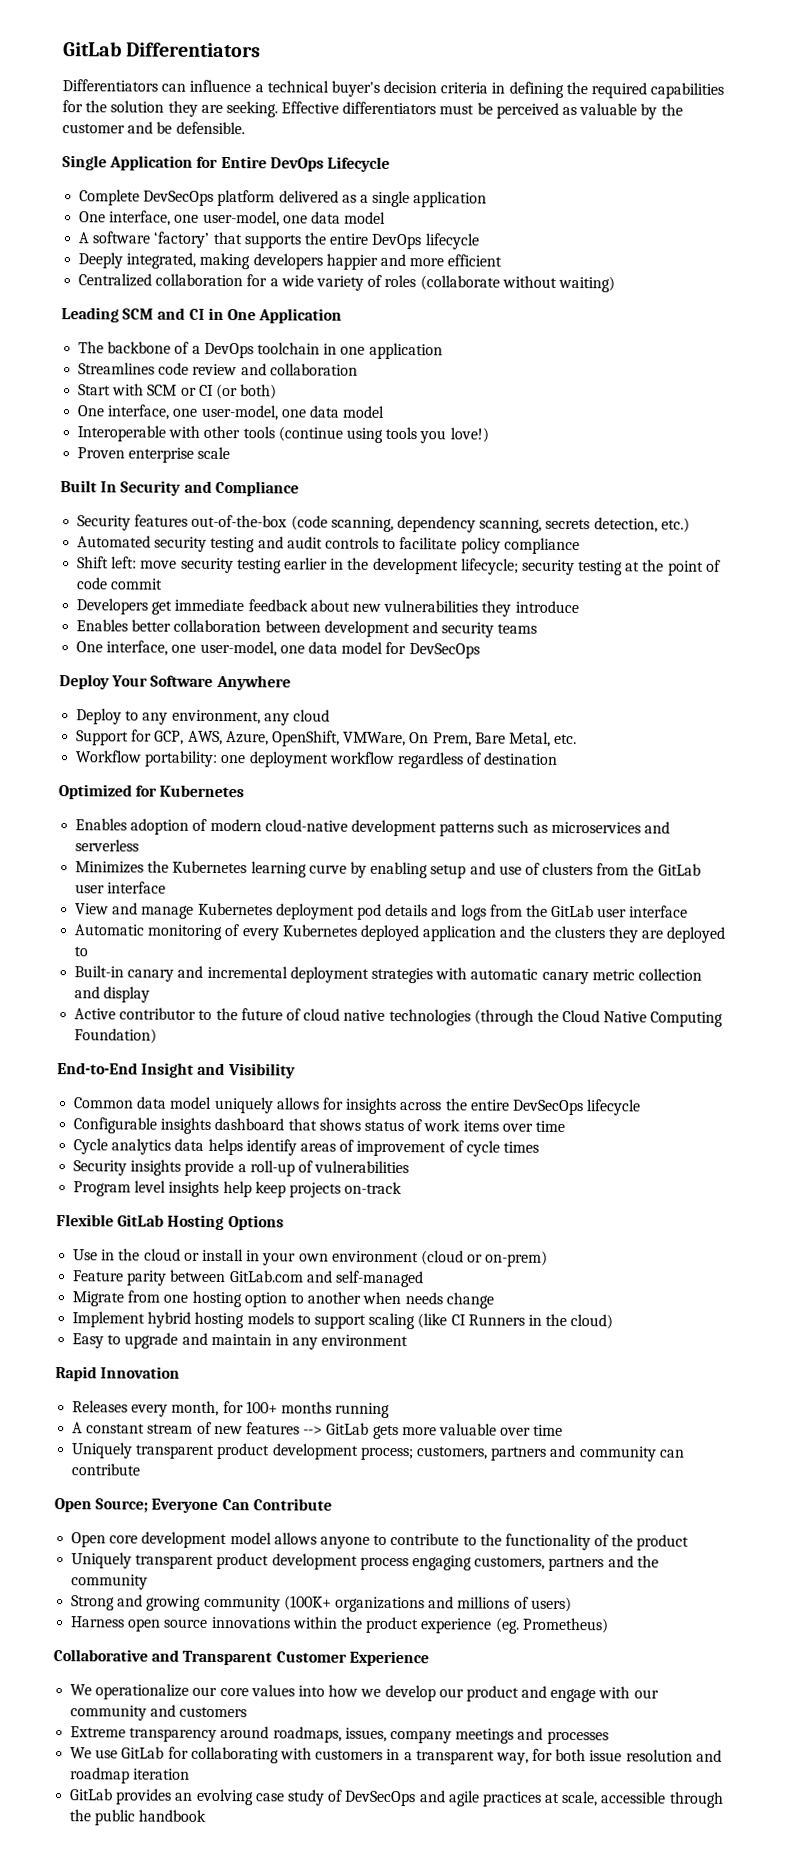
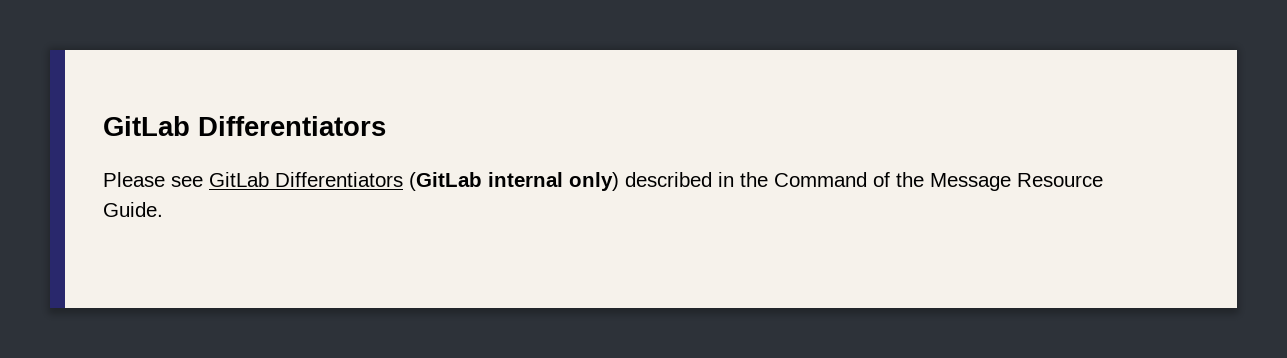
- Differentiators can influence a technical buyer's decision criteria in defining the required capabilities for the solution they are seeking. Effective differentiators must be perceived as valuable by the customer and be defensible.
- Single Application for Entire DevOps Lifecycle
- Complete DevSecOps platform delivered as a single application
- One interface, one user-model, one data model
- A software ‘factory’ that supports the entire DevOps lifecycle
- Deeply integrated, making developers happier and more efficient
- Centralized collaboration for a wide variety of roles (collaborate without waiting)
- Leading SCM and CI in One Application
- The backbone of a DevOps toolchain in one application
- Streamlines code review and collaboration
- Start with SCM or CI (or both)
- One interface, one user-model, one data model
- Interoperable with other tools (continue using tools you love!)
- Proven enterprise scale
- Built In Security and Compliance
- Security features out-of-the-box (code scanning, dependency scanning, secrets detection, etc.)
- Automated security testing and audit controls to facilitate policy compliance
- Shift left: move security testing earlier in the development lifecycle; security testing at the point of code commit
- Developers get immediate feedback about new vulnerabilities they introduce
- Enables better collaboration between development and security teams
- One interface, one user-model, one data model for DevSecOps
- Deploy Your Software Anywhere
- Deploy to any environment, any cloud
- Support for GCP, AWS, Azure, OpenShift, VMWare, On Prem, Bare Metal, etc.
- Workflow portability: one deployment workflow regardless of destination
- Optimized for Kubernetes
- Enables adoption of modern cloud-native development patterns such as microservices and serverless
- Minimizes the Kubernetes learning curve by enabling setup and use of clusters from the GitLab user interface
- View and manage Kubernetes deployment pod details and logs from the GitLab user interface
- Automatic monitoring of every Kubernetes deployed application and the clusters they are deployed to
- Built-in canary and incremental deployment strategies with automatic canary metric collection and display
- Active contributor to the future of cloud native technologies (through the Cloud Native Computing Foundation)
- End-to-End Insight and Visibility
- Common data model uniquely allows for insights across the entire DevSecOps lifecycle
- Configurable insights dashboard that shows status of work items over time
- Cycle analytics data helps identify areas of improvement of cycle times
- Security insights provide a roll-up of vulnerabilities
- Program level insights help keep projects on-track
- Flexible GitLab Hosting Options
- Use in the cloud or install in your own environment (cloud or on-prem)
- Feature parity between GitLab.com and self-managed
- Migrate from one hosting option to another when needs change
- Implement hybrid hosting models to support scaling (like CI Runners in the cloud)
- Easy to upgrade and maintain in any environment
- Rapid Innovation
- Releases every month, for 100+ months running
- A constant stream of new features --> GitLab gets more valuable over time
- Uniquely transparent product development process; customers, partners and community can contribute
- Open Source; Everyone Can Contribute
- Open core development model allows anyone to contribute to the functionality of the product
- Uniquely transparent product development process engaging customers, partners and the community
- Strong and growing community (100K+ organizations and millions of users)
- Harness open source innovations within the product experience (eg. Prometheus)
- Collaborative and Transparent Customer Experience
- We operationalize our core values into how we develop our product and engage with our community and customers
- Extreme transparency around roadmaps, issues, company meetings and processes
- We use GitLab for collaborating with customers in a transparent way, for both issue resolution and roadmap iteration
- GitLab provides an evolving case study of DevSecOps and agile practices at scale, accessible through the public handbook
+ Please see GitLab Differentiators (GitLab internal only) described in the Command of the Message Resource Guide.

